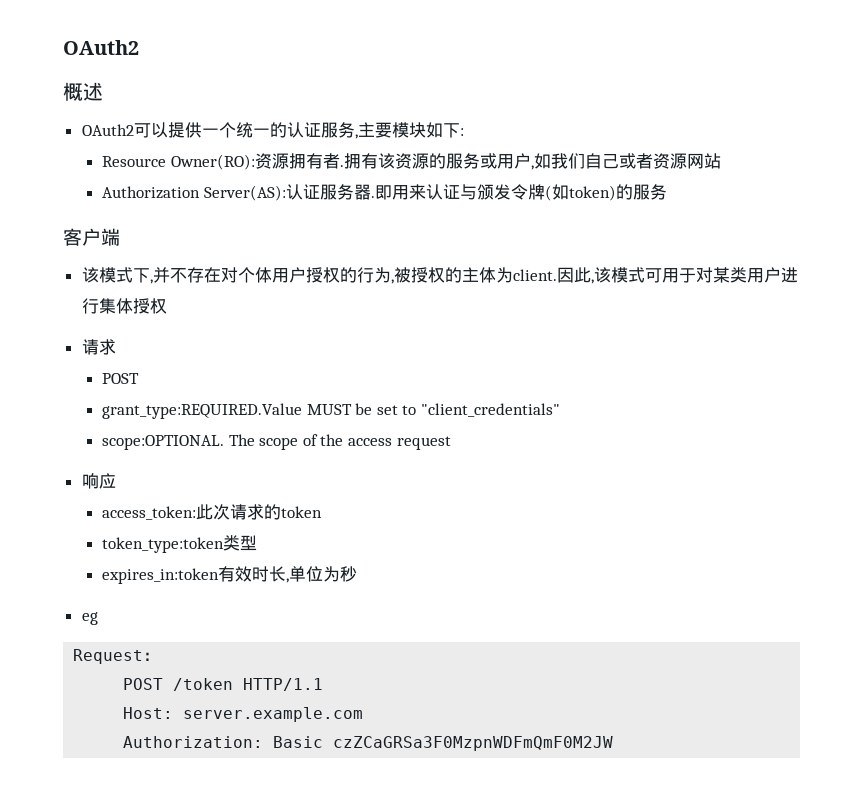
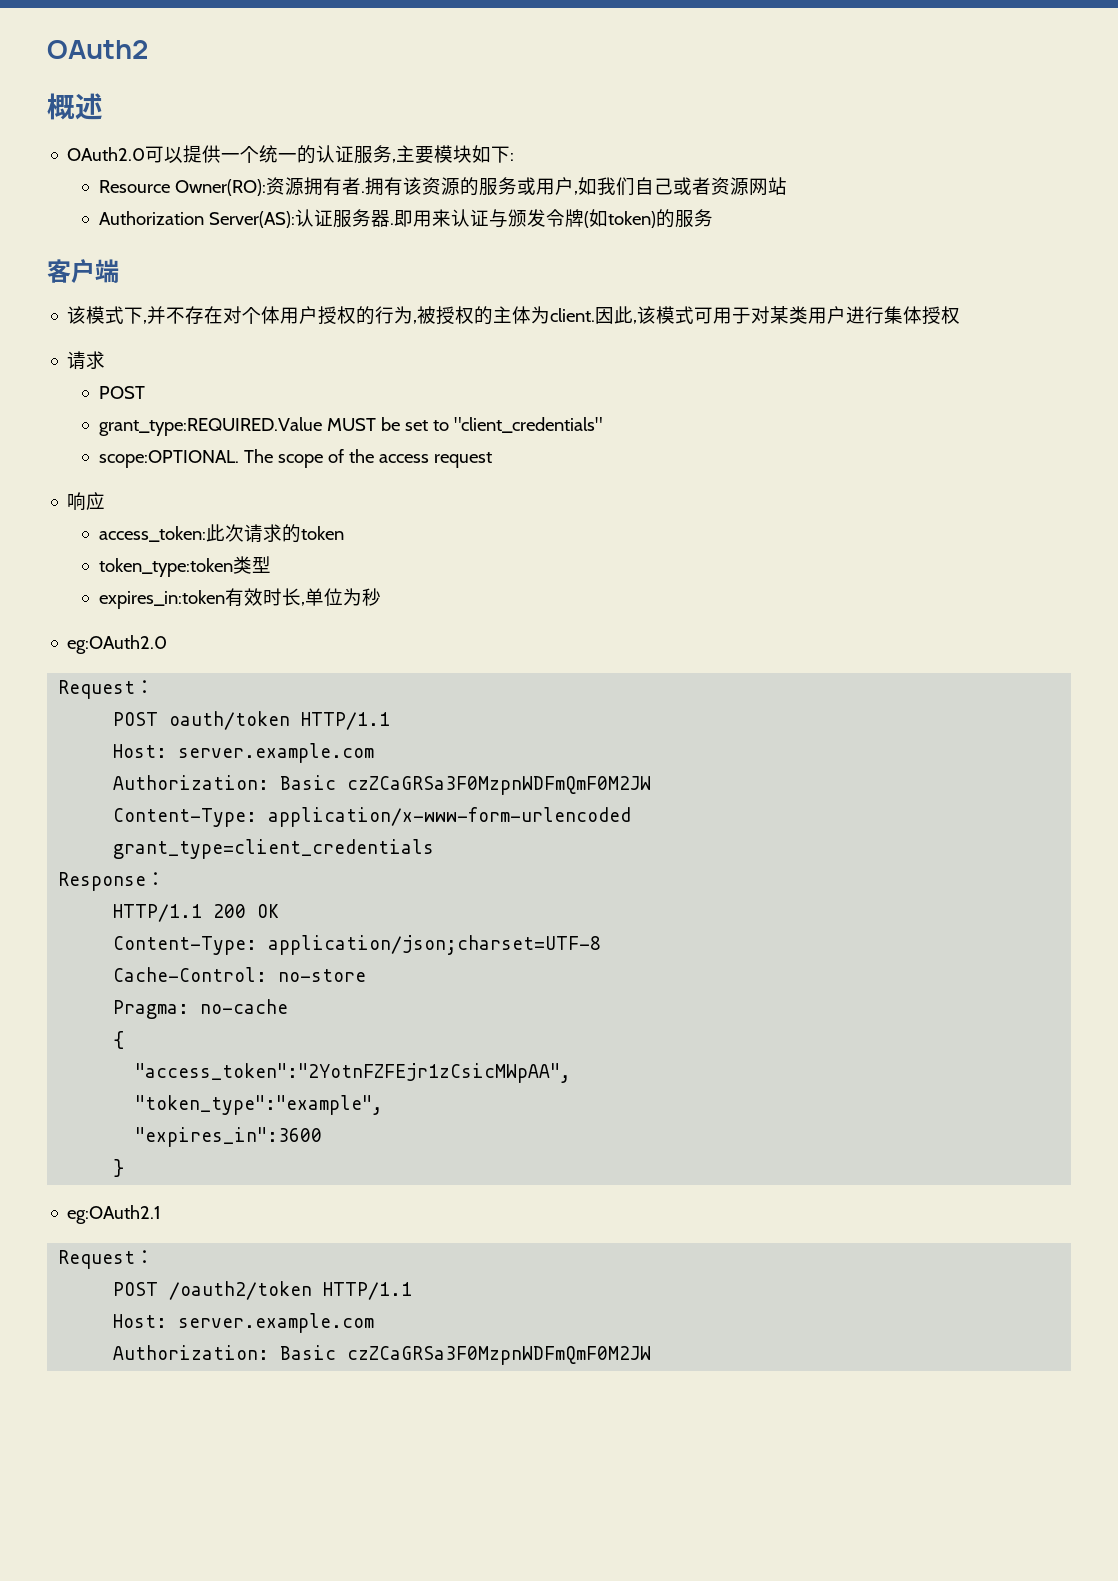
- OAuth2可以提供一个统一的认证服务,主要模块如下:
+ OAuth2.0可以提供一个统一的认证服务,主要模块如下:
- eg
+ eg:OAuth2.0
  Request：
- POST /token HTTP/1.1
+ POST oauth/token HTTP/1.1
+ Host: server.example.com
+ Authorization: Basic czZCaGRSa3F0MzpnWDFmQmF0M2JW
+ Content-Type: application/x-www-form-urlencoded
+ grant_type=client_credentials
+ Response：
+ HTTP/1.1 200 OK
+ Content-Type: application/json;charset=UTF-8
+ Cache-Control: no-store
+ Pragma: no-cache
+ {
+ "access_token":"2YotnFZFEjr1zCsicMWpAA",
+ "token_type":"example",
+ "expires_in":3600
+ }
+ eg:OAuth2.1
+ Request：
+ POST /oauth2/token HTTP/1.1

